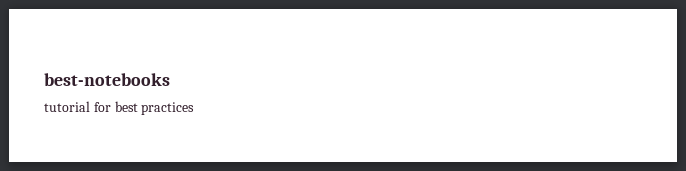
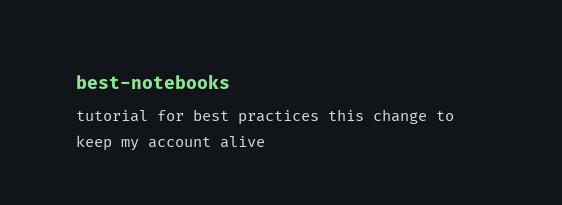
- tutorial for best practices
+ tutorial for best practices this change to keep my account alive

